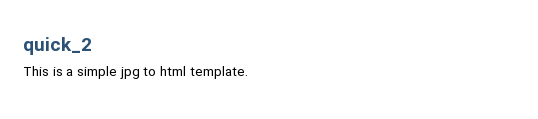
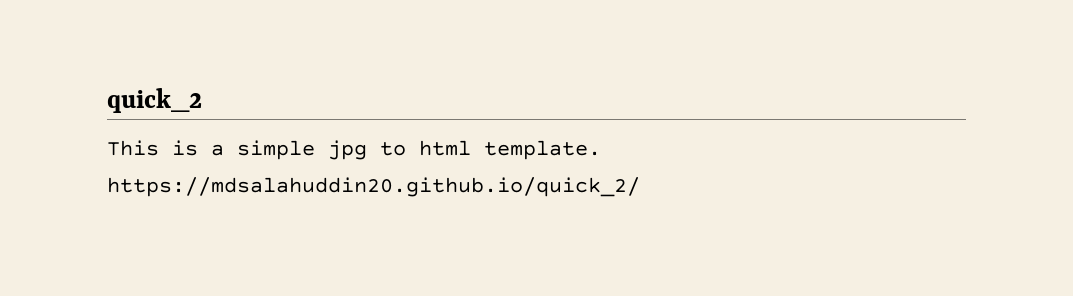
- This is a simple jpg to html template.
+ This is a simple jpg to html template. https://mdsalahuddin20.github.io/quick_2/

